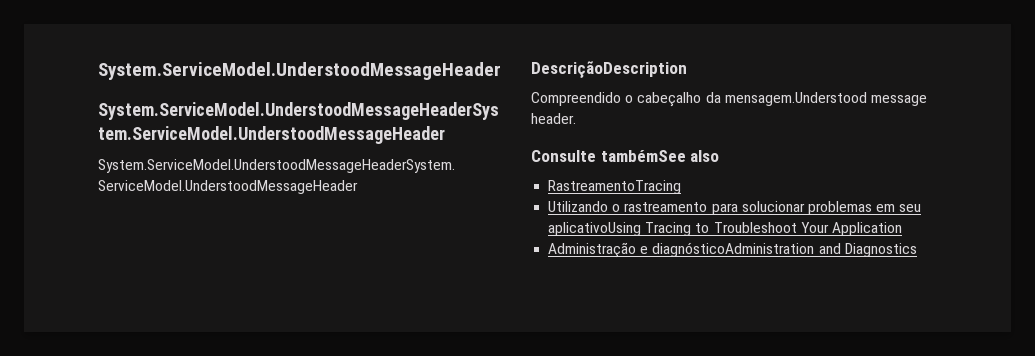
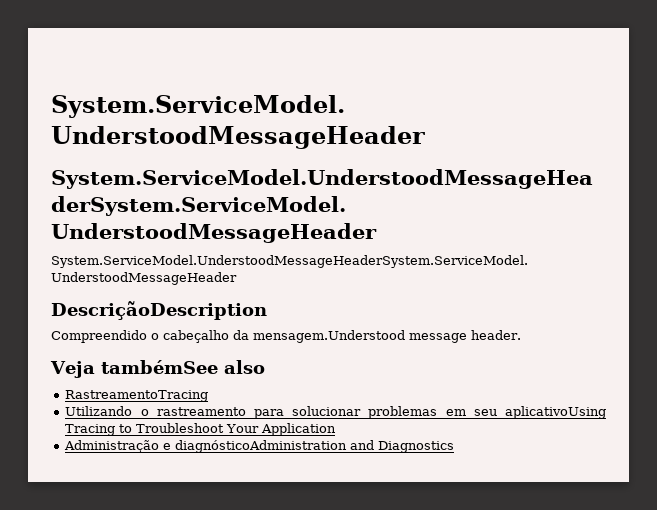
- Consulte tambémSee also
+ Veja tambémSee also

